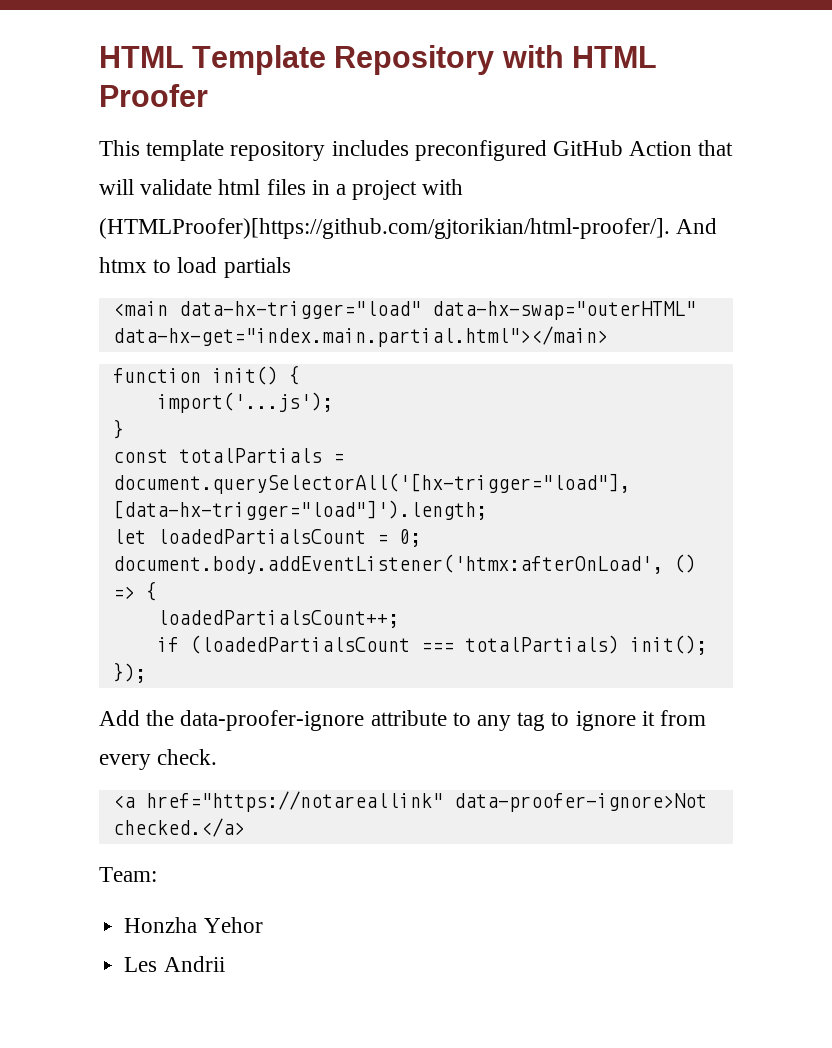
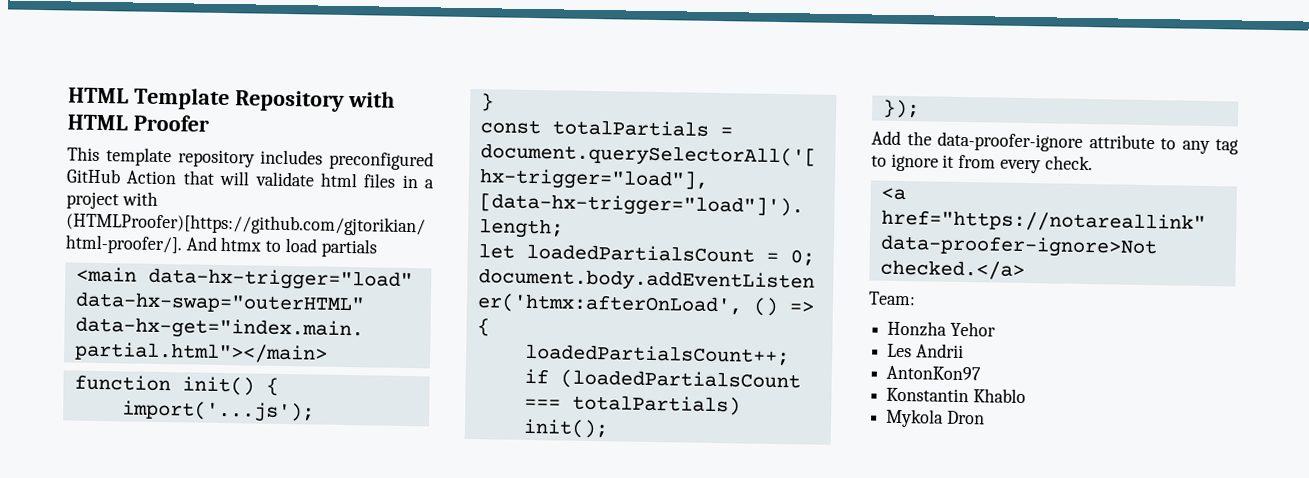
+ AntonKon97
+ Konstantin Khablo
+ Mykola Dron

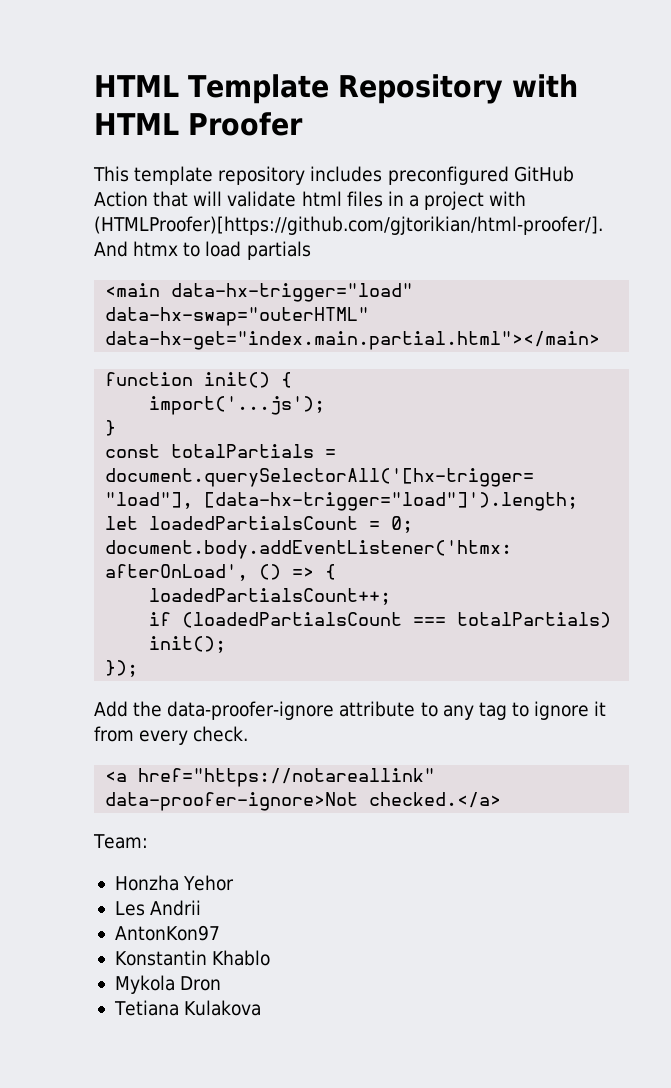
+ Tetiana Kulakova

